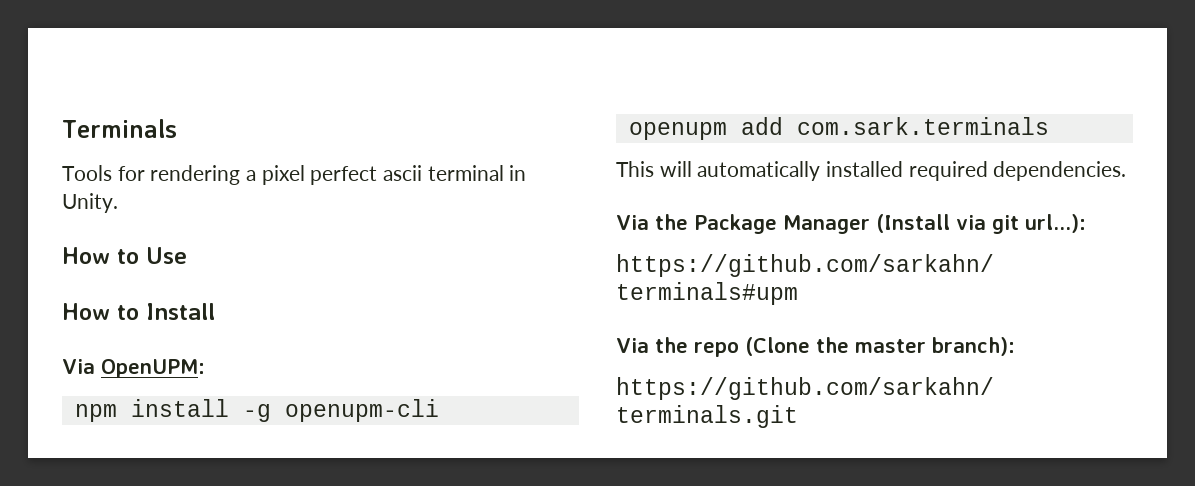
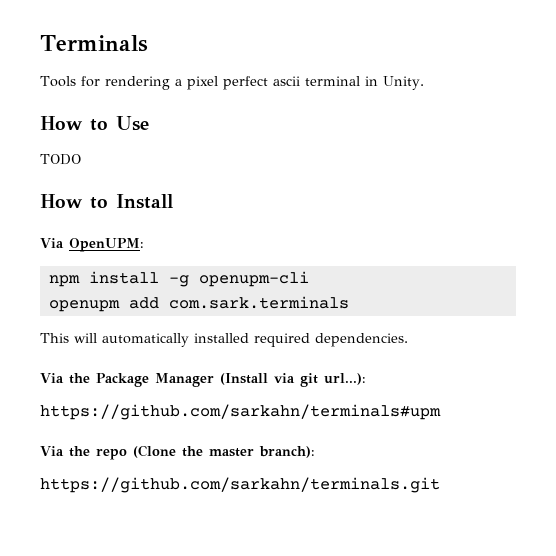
+ TODO

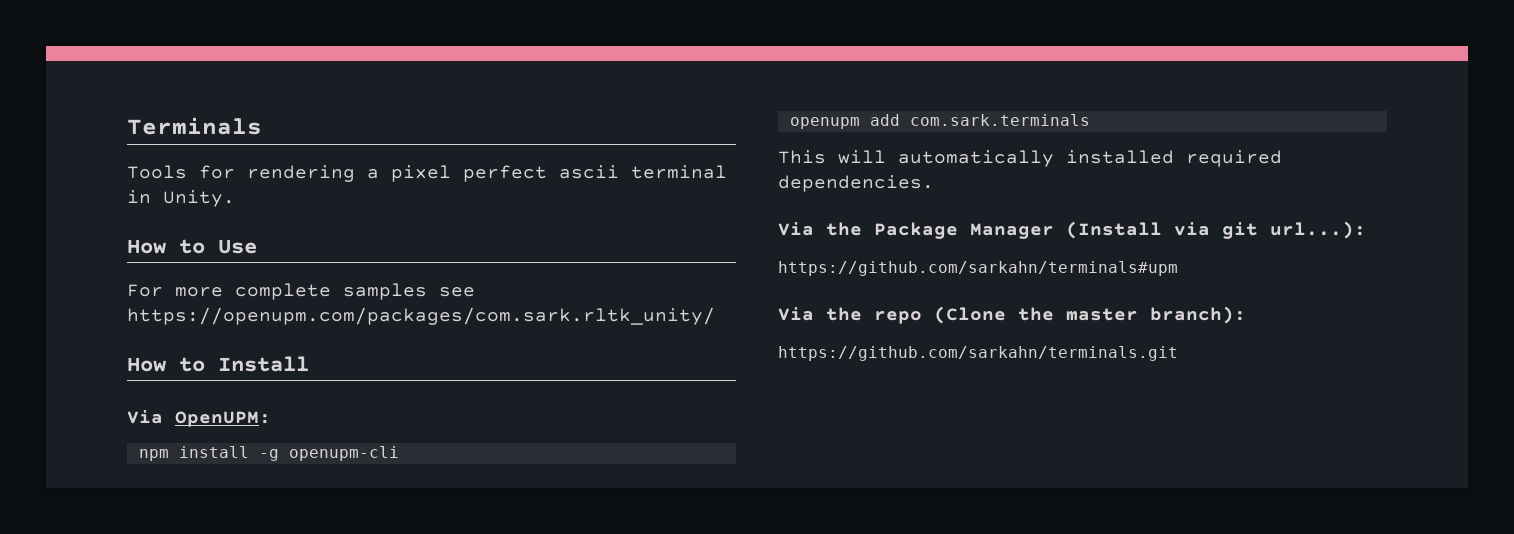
- TODO
+ For more complete samples see https://openupm.com/packages/com.sark.rltk_unity/

